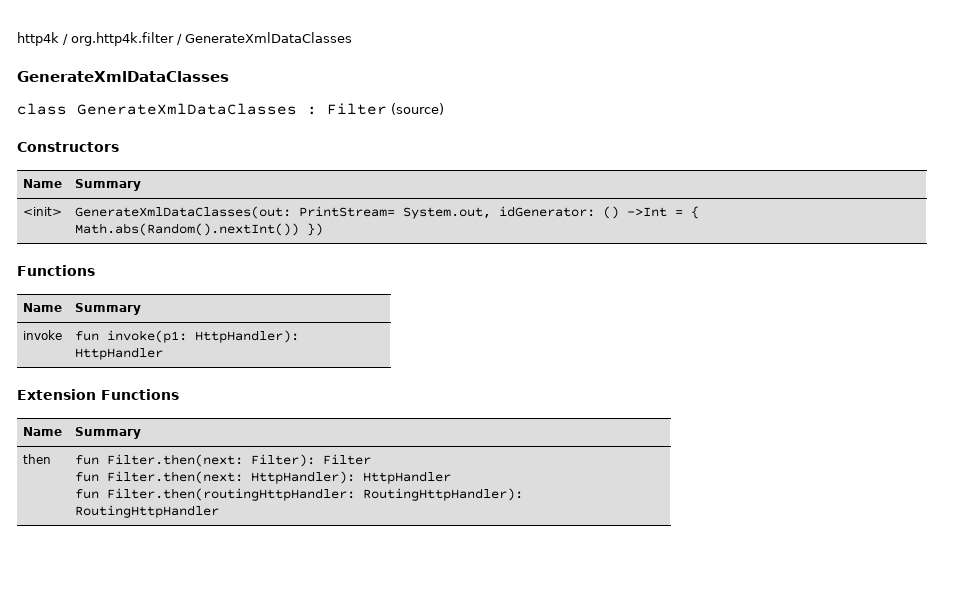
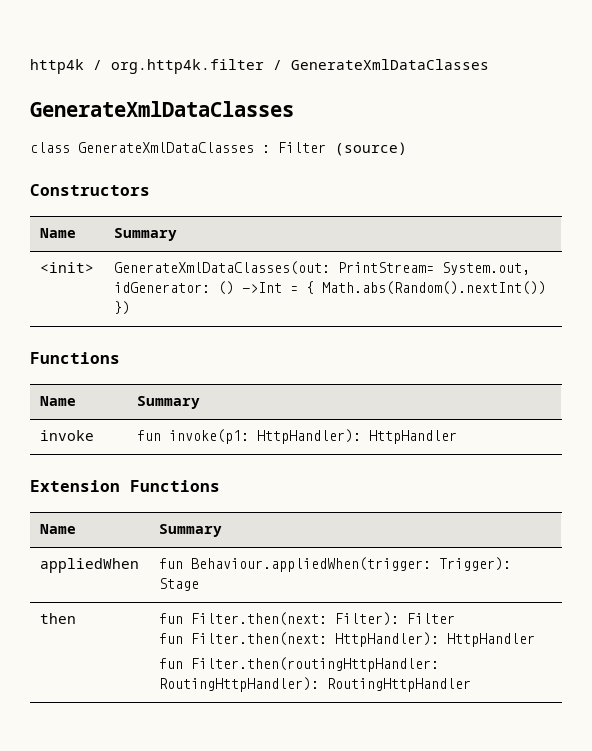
+ appliedWhen | fun Behaviour.appliedWhen(trigger: Trigger): Stage

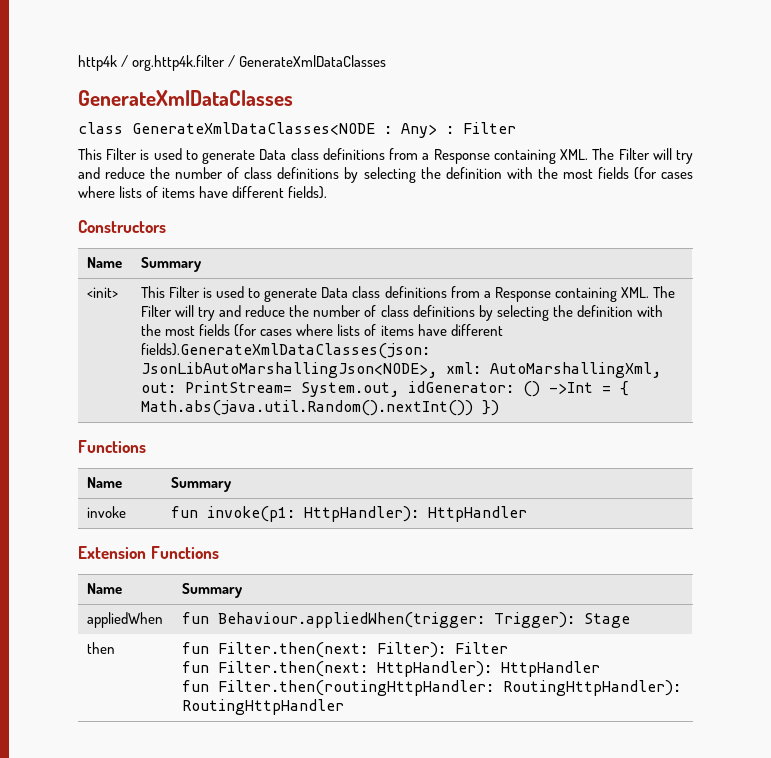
- class GenerateXmlDataClasses : Filter (source)
+ class GenerateXmlDataClasses<NODE : Any> : Filter
+ This Filter is used to generate Data class definitions from a Response containing XML. The Filter will try and reduce the number of class definitions by selecting the definition with the most fields (for cases where lists of items have different fields).
  Constructors
  Name | Summary
- <init> | GenerateXmlDataClasses(out: PrintStream= System.out, idGenerator: () ->Int = { Math.abs(Random().nextInt()) })
+ <init> | This Filter is used to generate Data class definitions from a Response containing XML. The Filter will try and reduce the number of class definitions by selecting the definition with the most fields (for cases where lists of items have different fields).GenerateXmlDataClasses(json: JsonLibAutoMarshallingJson<NODE>, xml: AutoMarshallingXml, out: PrintStream= System.out, idGenerator: () ->Int = { Math.abs(java.util.Random().nextInt()) })

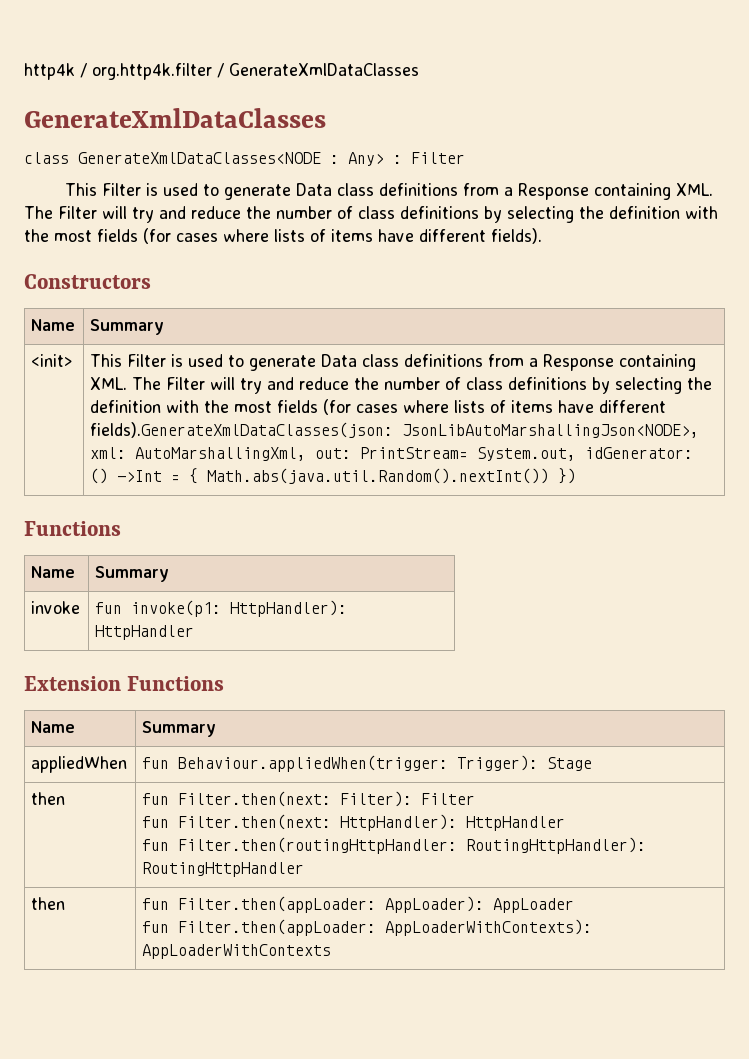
+ then | fun Filter.then(appLoader: AppLoader): AppLoader
+ fun Filter.then(appLoader: AppLoaderWithContexts): AppLoaderWithContexts

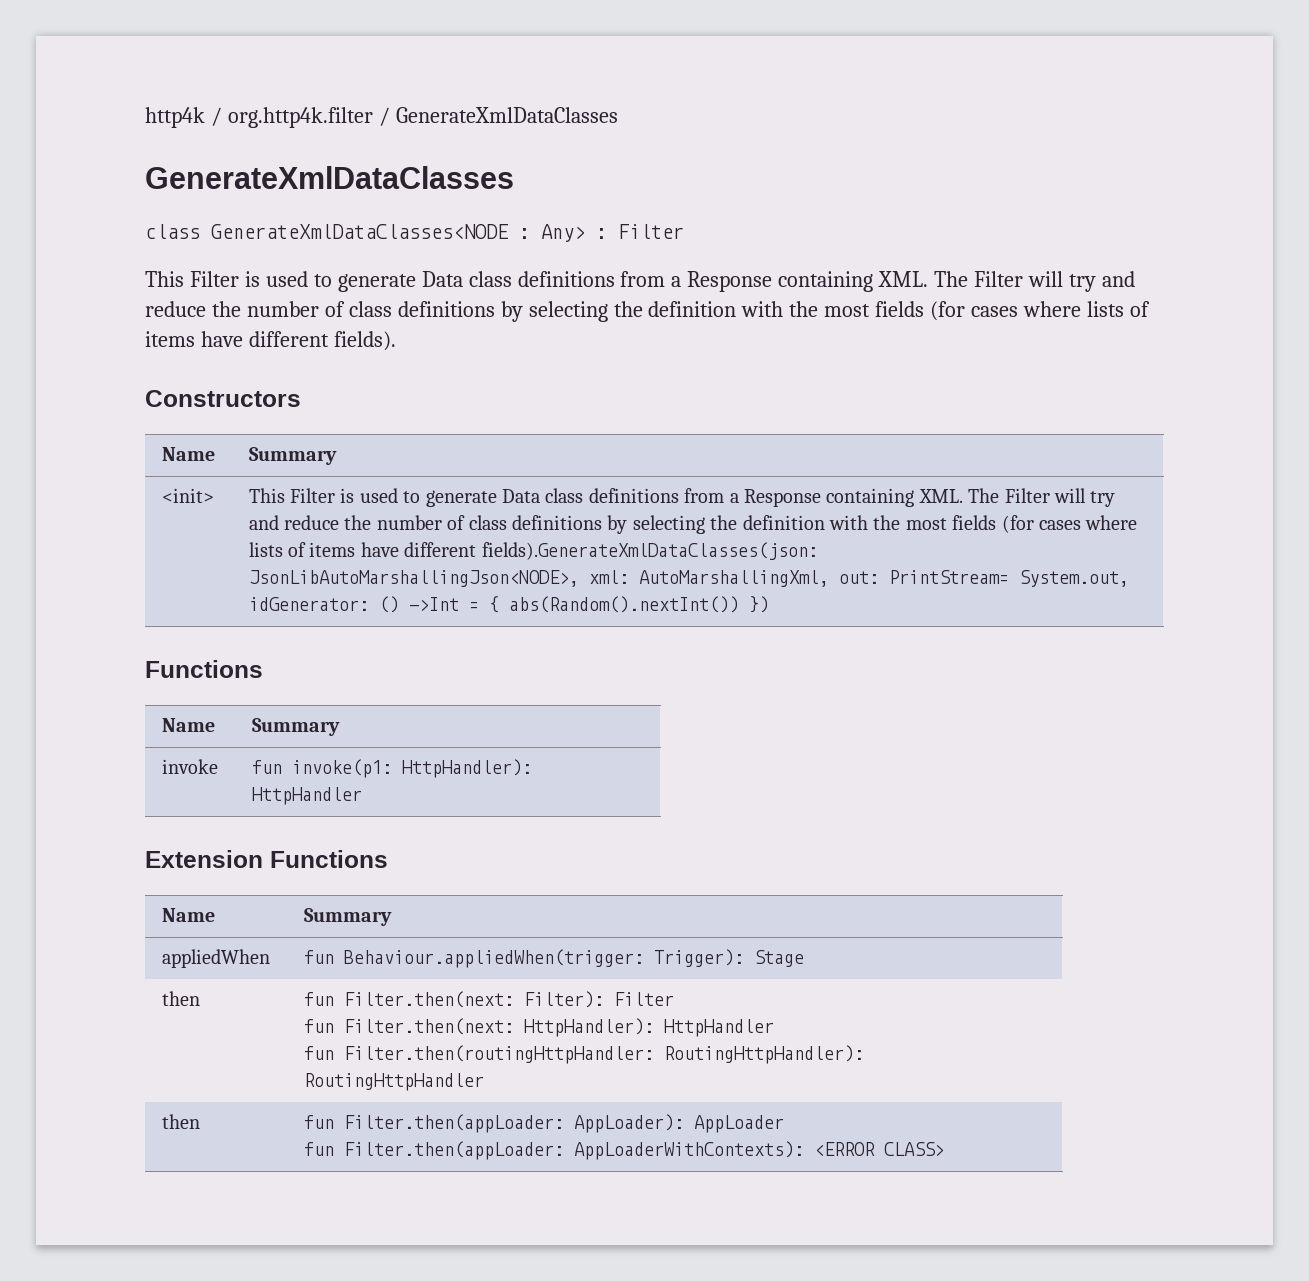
- This Filter is used to generate Data class definitions from a Response containing XML. The Filter will try and reduce the number of class definitions by selecting the definition with the most fields (for cases where lists of items have different fields).GenerateXmlDataClasses(json: JsonLibAutoMarshallingJson<NODE>, xml: AutoMarshallingXml, out: PrintStream= System.out, idGenerator: () ->Int = { Math.abs(java.util.Random().nextInt()) })
+ This Filter is used to generate Data class definitions from a Response containing XML. The Filter will try and reduce the number of class definitions by selecting the definition with the most fields (for cases where lists of items have different fields).GenerateXmlDataClasses(json: JsonLibAutoMarshallingJson<NODE>, xml: AutoMarshallingXml, out: PrintStream= System.out, idGenerator: () ->Int = { abs(Random().nextInt()) })
  then | fun Filter.then(appLoader: AppLoader): AppLoader
- fun Filter.then(appLoader: AppLoaderWithContexts): AppLoaderWithContexts
+ fun Filter.then(appLoader: AppLoaderWithContexts): <ERROR CLASS>

